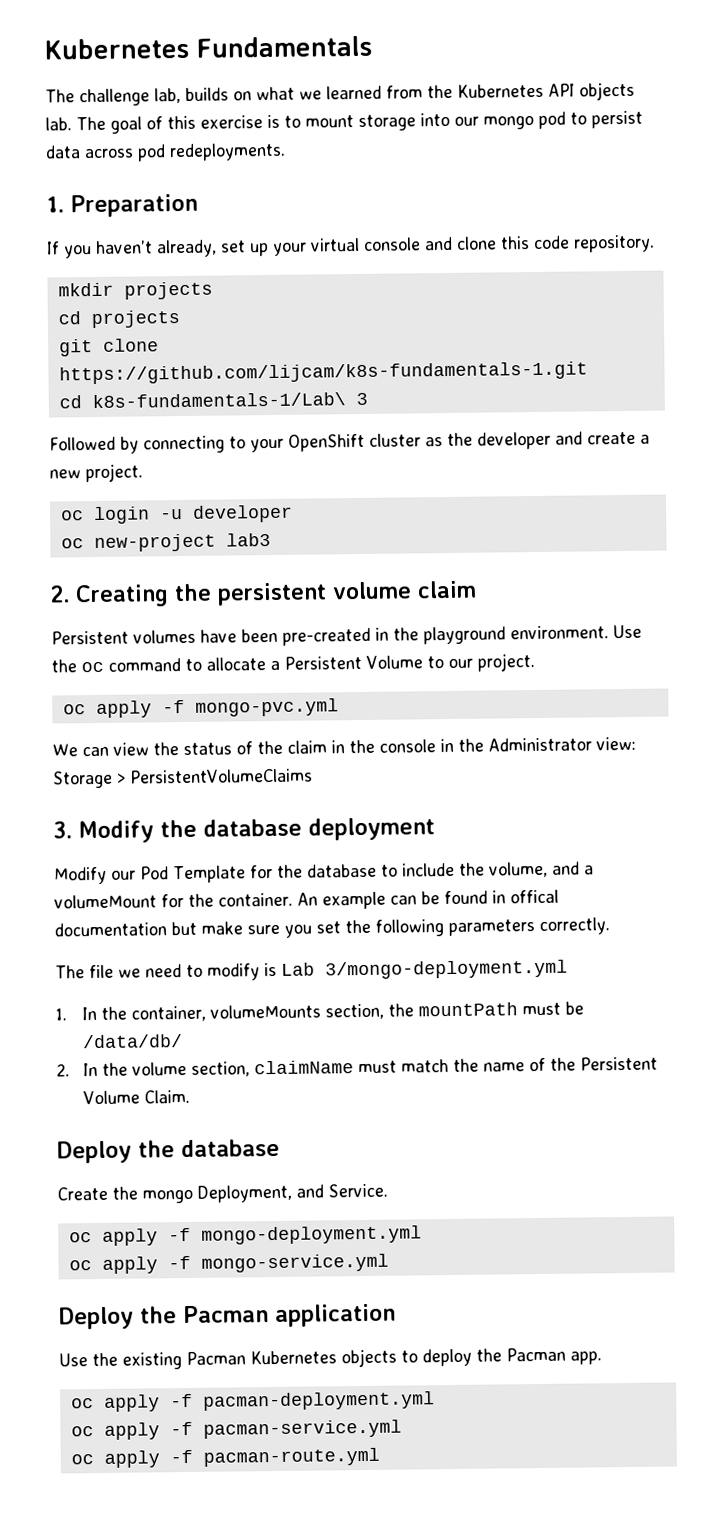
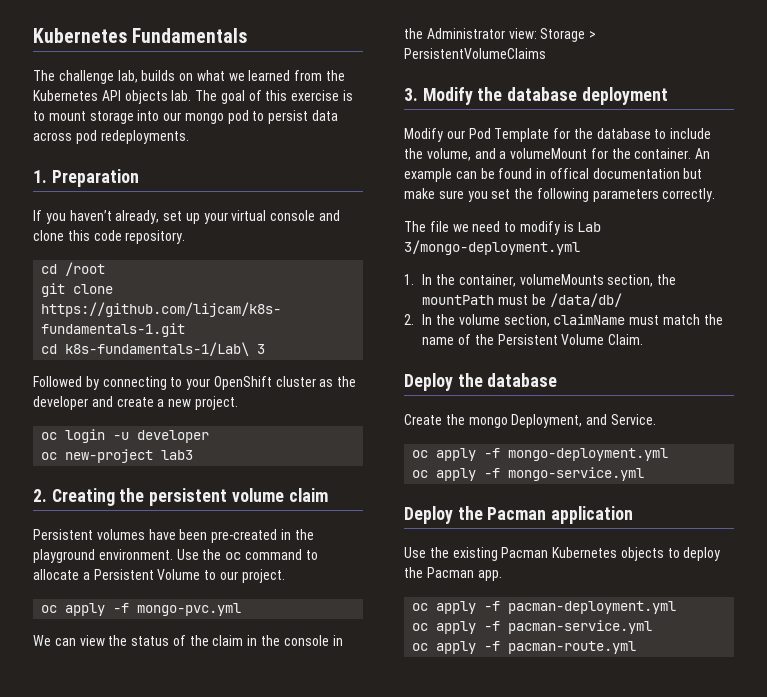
- mkdir projects
- cd projects
+ cd /root

